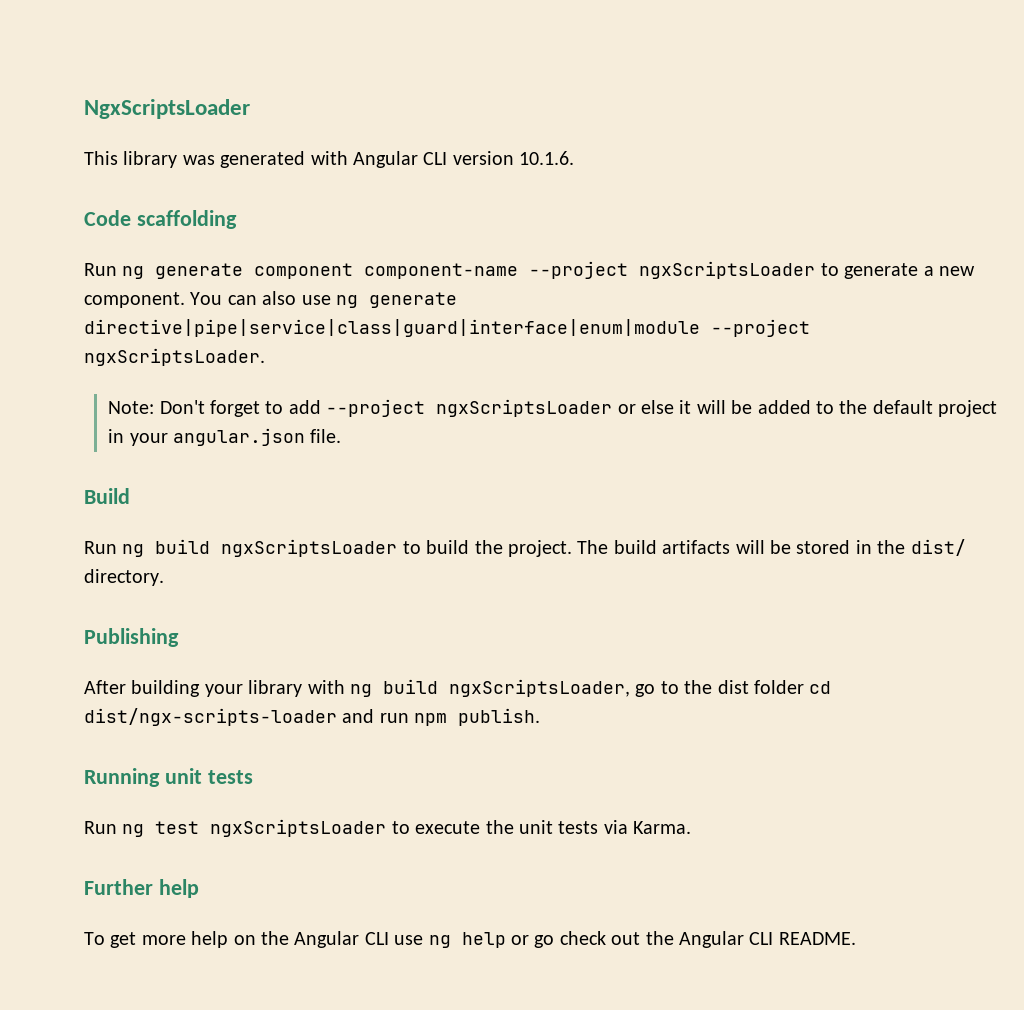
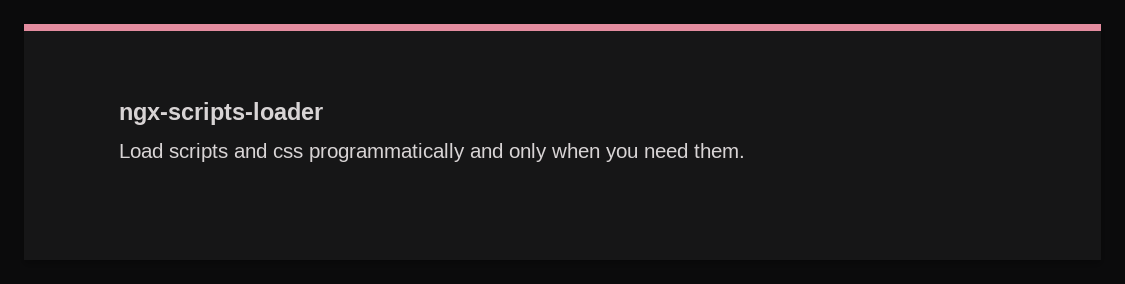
- NgxScriptsLoader
- This library was generated with Angular CLI version 10.1.6.
- Code scaffolding
- Run ng generate component component-name --project ngxScriptsLoader to generate a new component. You can also use ng generate directive|pipe|service|class|guard|interface|enum|module --project ngxScriptsLoader.
- Note: Don't forget to add --project ngxScriptsLoader or else it will be added to the default project in your angular.json file.
- Build
- Run ng build ngxScriptsLoader to build the project. The build artifacts will be stored in the dist/ directory.
- Publishing
- After building your library with ng build ngxScriptsLoader, go to the dist folder cd dist/ngx-scripts-loader and run npm publish.
- Running unit tests
- Run ng test ngxScriptsLoader to execute the unit tests via Karma.
- Further help
- To get more help on the Angular CLI use ng help or go check out the Angular CLI README.
+ ngx-scripts-loader
+ Load scripts and css programmatically and only when you need them.

